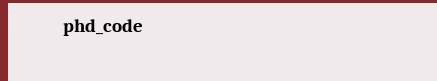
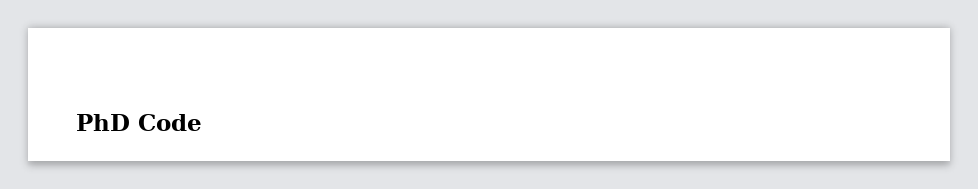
- phd_code
+ PhD Code

